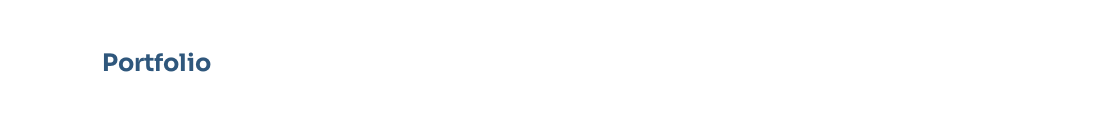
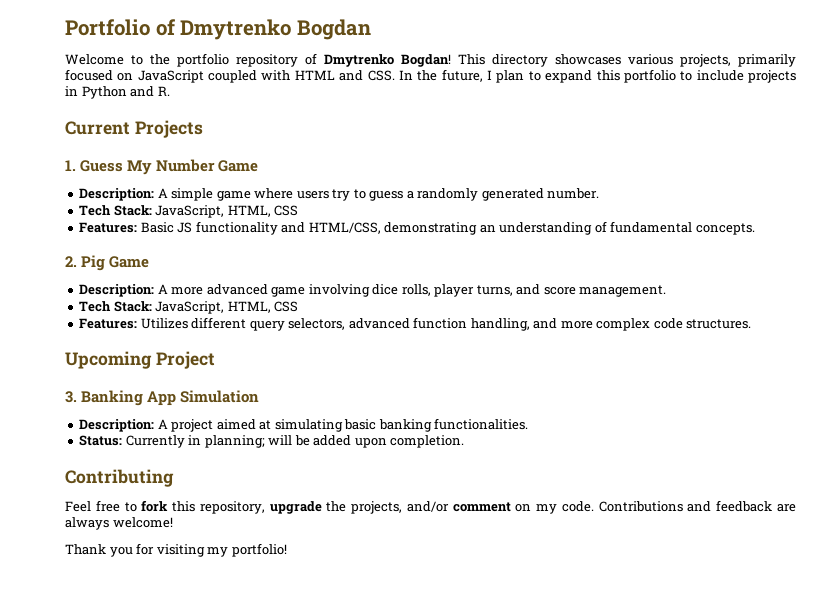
- Portfolio
+ Portfolio of Dmytrenko Bogdan
+ Welcome to the portfolio repository of Dmytrenko Bogdan! This directory showcases various projects, primarily focused on JavaScript coupled with HTML and CSS. In the future, I plan to expand this portfolio to include projects in Python and R.
+ Current Projects
+ 1. Guess My Number Game
+ Description: A simple game where users try to guess a randomly generated number.
+ Tech Stack: JavaScript, HTML, CSS
+ Features: Basic JS functionality and HTML/CSS, demonstrating an understanding of fundamental concepts.
+ 2. Pig Game
+ Description: A more advanced game involving dice rolls, player turns, and score management.
+ Tech Stack: JavaScript, HTML, CSS
+ Features: Utilizes different query selectors, advanced function handling, and more complex code structures.
+ Upcoming Project
+ 3. Banking App Simulation
+ Description: A project aimed at simulating basic banking functionalities.
+ Status: Currently in planning; will be added upon completion.
+ Contributing
+ Feel free to fork this repository, upgrade the projects, and/or comment on my code. Contributions and feedback are always welcome!
+ Thank you for visiting my portfolio!

